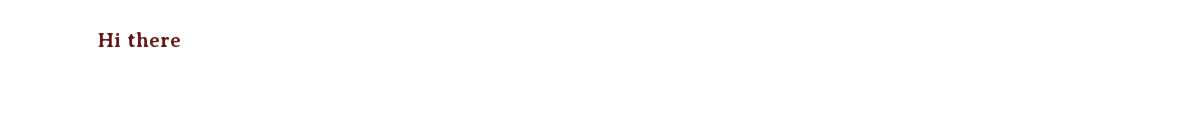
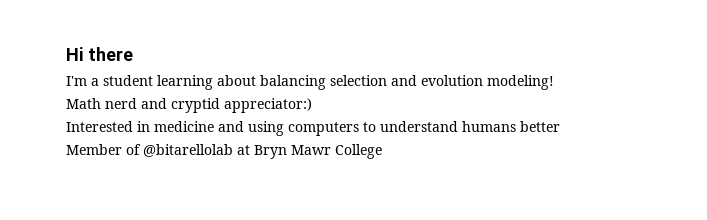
+ I'm a student learning about balancing selection and evolution modeling!
+ Math nerd and cryptid appreciator:)
+ Interested in medicine and using computers to understand humans better
+ Member of @bitarellolab at Bryn Mawr College

